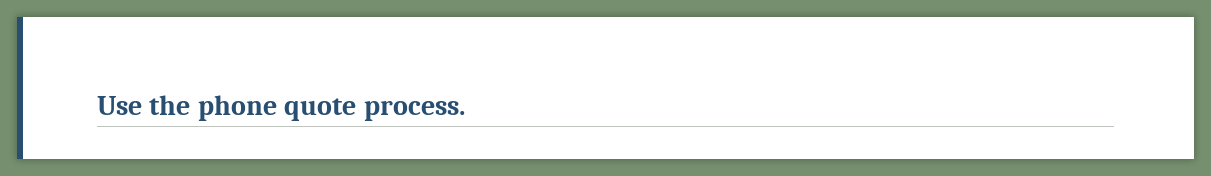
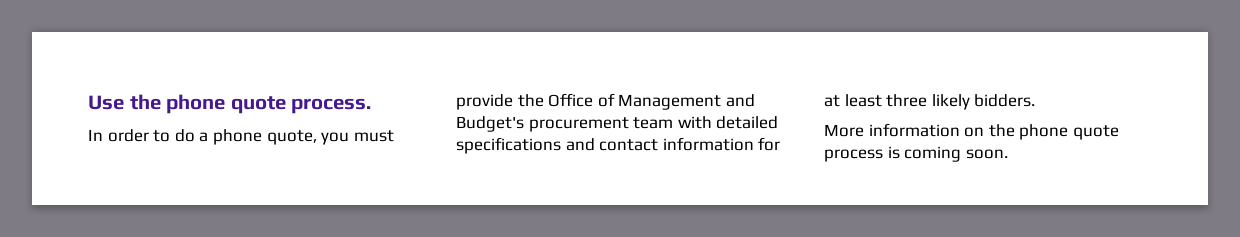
+ In order to do a phone quote, you must provide the Office of Management and Budget's procurement team with detailed specifications and contact information for at least three likely bidders.
+ More information on the phone quote process is coming soon.

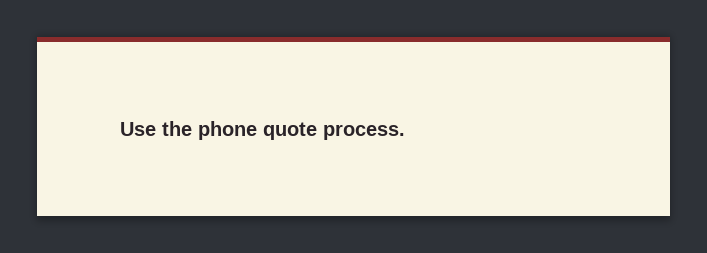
- In order to do a phone quote, you must provide the Office of Management and Budget's procurement team with detailed specifications and contact information for at least three likely bidders.
- More information on the phone quote process is coming soon.

